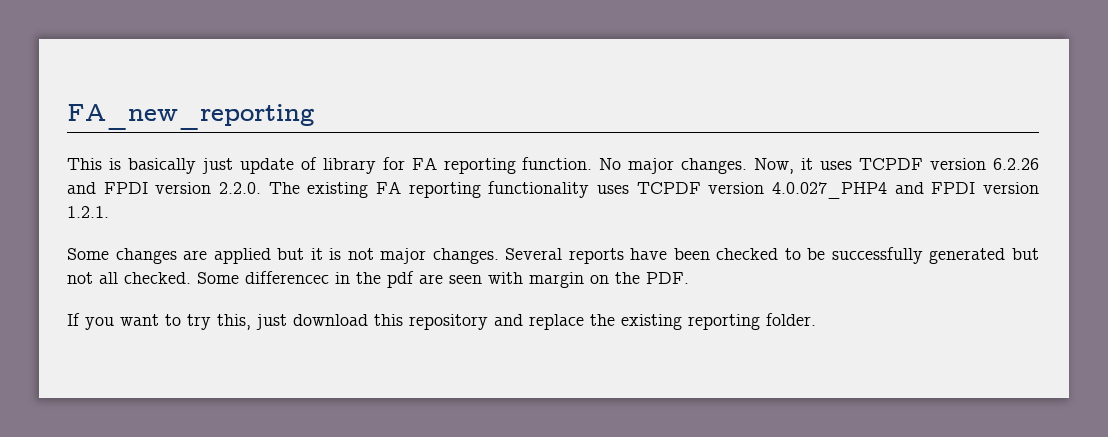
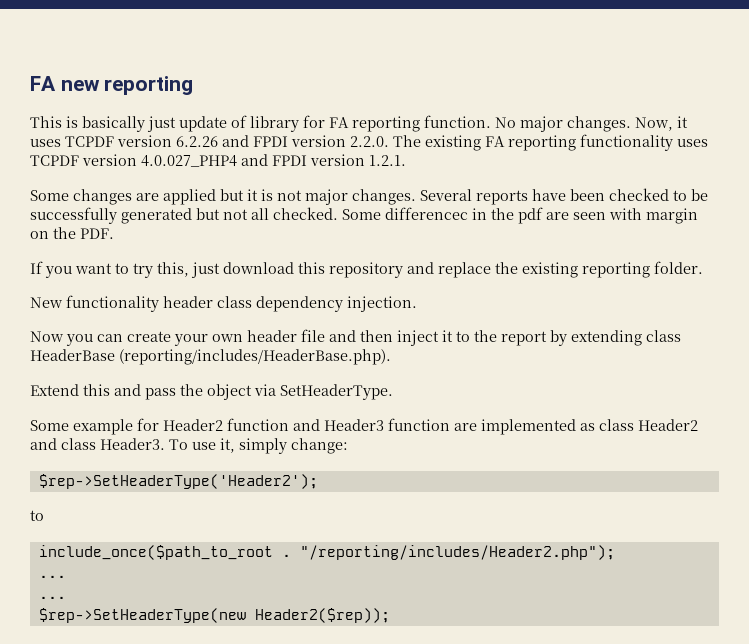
- FA_new_reporting
+ FA new reporting
+ New functionality header class dependency injection.
+ Now you can create your own header file and then inject it to the report by extending class HeaderBase (reporting/includes/HeaderBase.php).
+ Extend this and pass the object via SetHeaderType.
+ Some example for Header2 function and Header3 function are implemented as class Header2 and class Header3. To use it, simply change:
+ $rep->SetHeaderType('Header2');
+ to
+ include_once($path_to_root . "/reporting/includes/Header2.php");
+ ...
+ ...
+ $rep->SetHeaderType(new Header2($rep));

